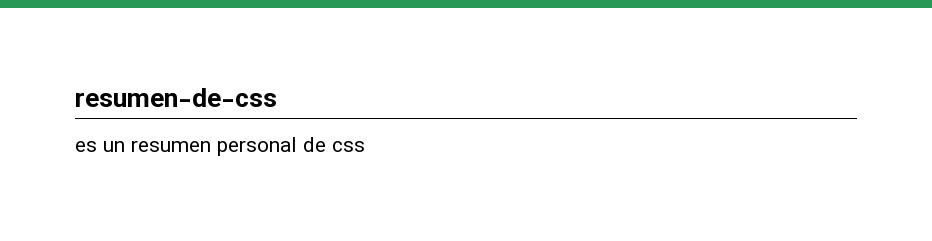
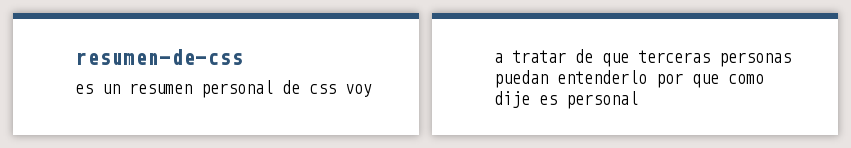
- es un resumen personal de css
+ es un resumen personal de css voy a tratar de que terceras personas puedan entenderlo por que como dije es personal

